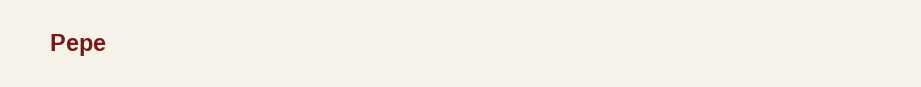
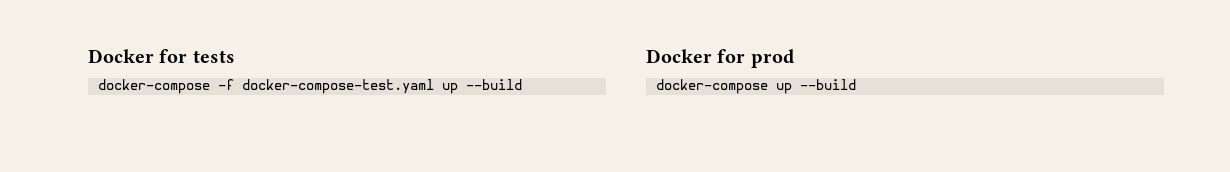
- Pepe
+ Docker for tests
+ docker-compose -f docker-compose-test.yaml up --build
+ Docker for prod
+ docker-compose up --build

